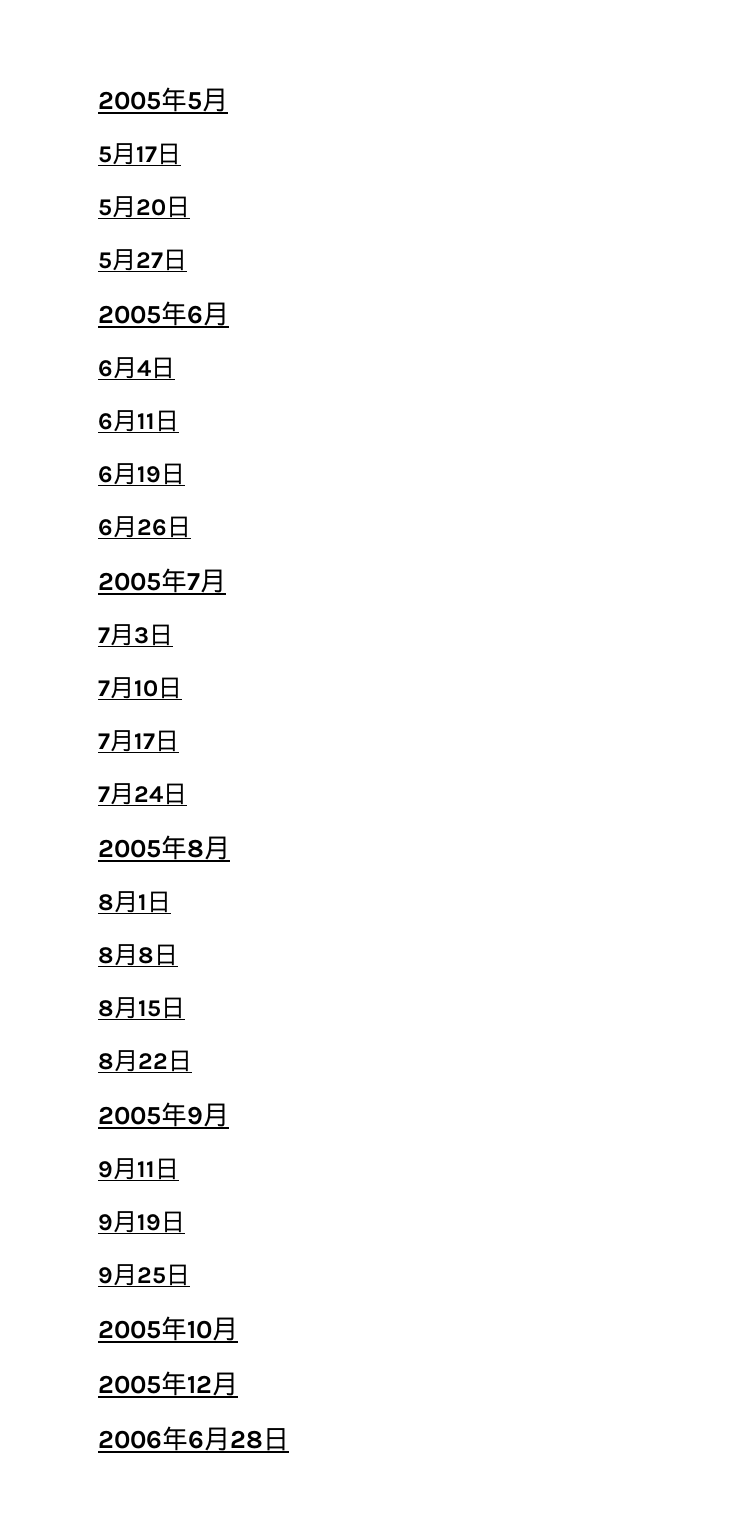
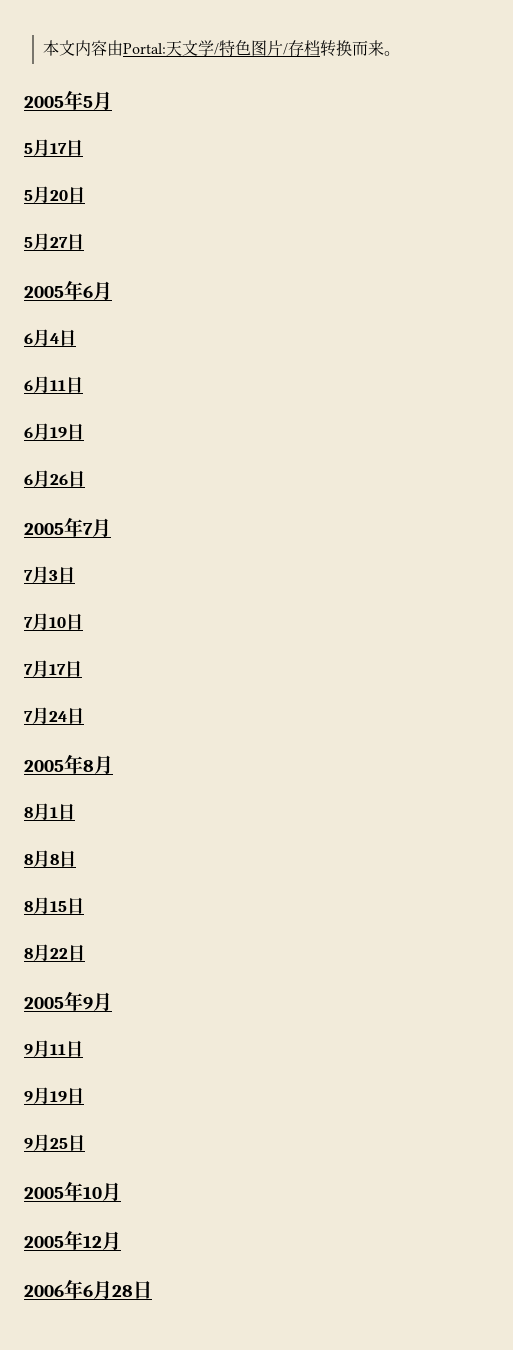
+ 本文内容由Portal:天文学/特色图片/存档转换而来。

